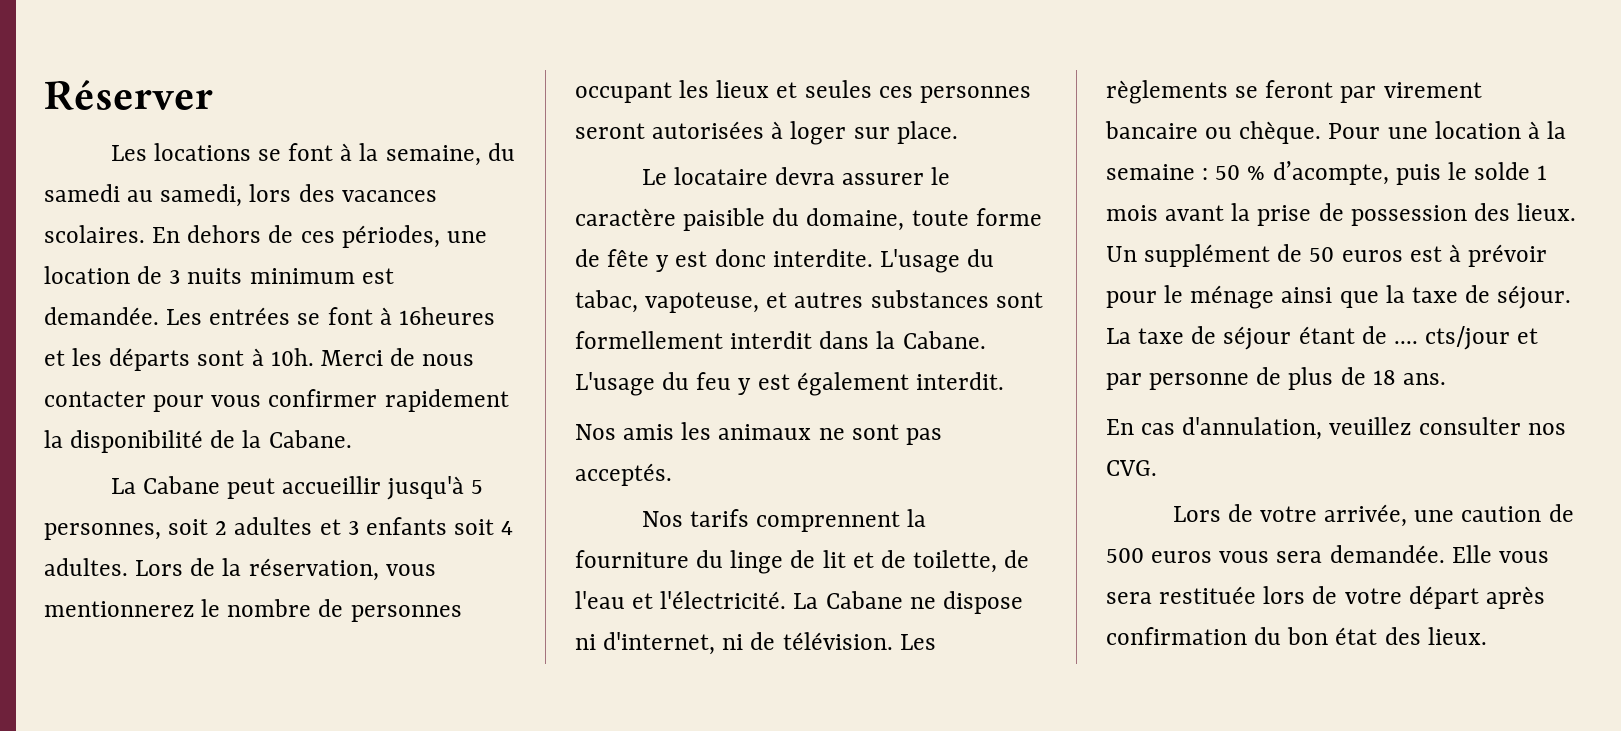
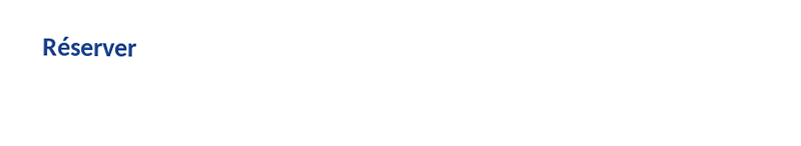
- Les locations se font à la semaine, du samedi au samedi, lors des vacances scolaires. En dehors de ces périodes, une location de 3 nuits minimum est demandée. Les entrées se font à 16heures et les départs sont à 10h. Merci de nous contacter pour vous confirmer rapidement la disponibilité de la Cabane.
- La Cabane peut accueillir jusqu'à 5 personnes, soit 2 adultes et 3 enfants soit 4 adultes. Lors de la réservation, vous mentionnerez le nombre de personnes occupant les lieux et seules ces personnes seront autorisées à loger sur place.
- Le locataire devra assurer le caractère paisible du domaine, toute forme de fête y est donc interdite. L'usage du tabac, vapoteuse, et autres substances sont formellement interdit dans la Cabane. L'usage du feu y est également interdit.
- Nos amis les animaux ne sont pas acceptés.
- Nos tarifs comprennent la fourniture du linge de lit et de toilette, de l'eau et l'électricité. La Cabane ne dispose ni d'internet, ni de télévision. Les règlements se feront par virement bancaire ou chèque. Pour une location à la semaine : 50 % d’acompte, puis le solde 1 mois avant la prise de possession des lieux. Un supplément de 50 euros est à prévoir pour le ménage ainsi que la taxe de séjour. La taxe de séjour étant de .... cts/jour et par personne de plus de 18 ans.
- En cas d'annulation, veuillez consulter nos CVG.
- Lors de votre arrivée, une caution de 500 euros vous sera demandée. Elle vous sera restituée lors de votre départ après confirmation du bon état des lieux.

